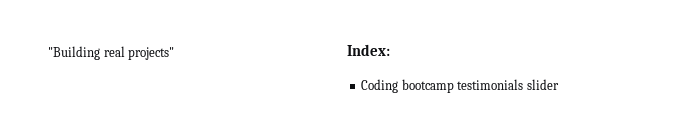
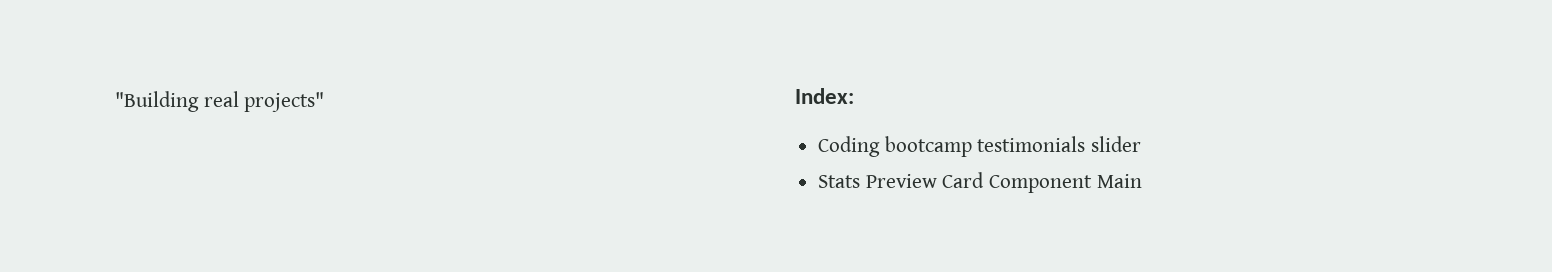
+ Stats Preview Card Component Main

